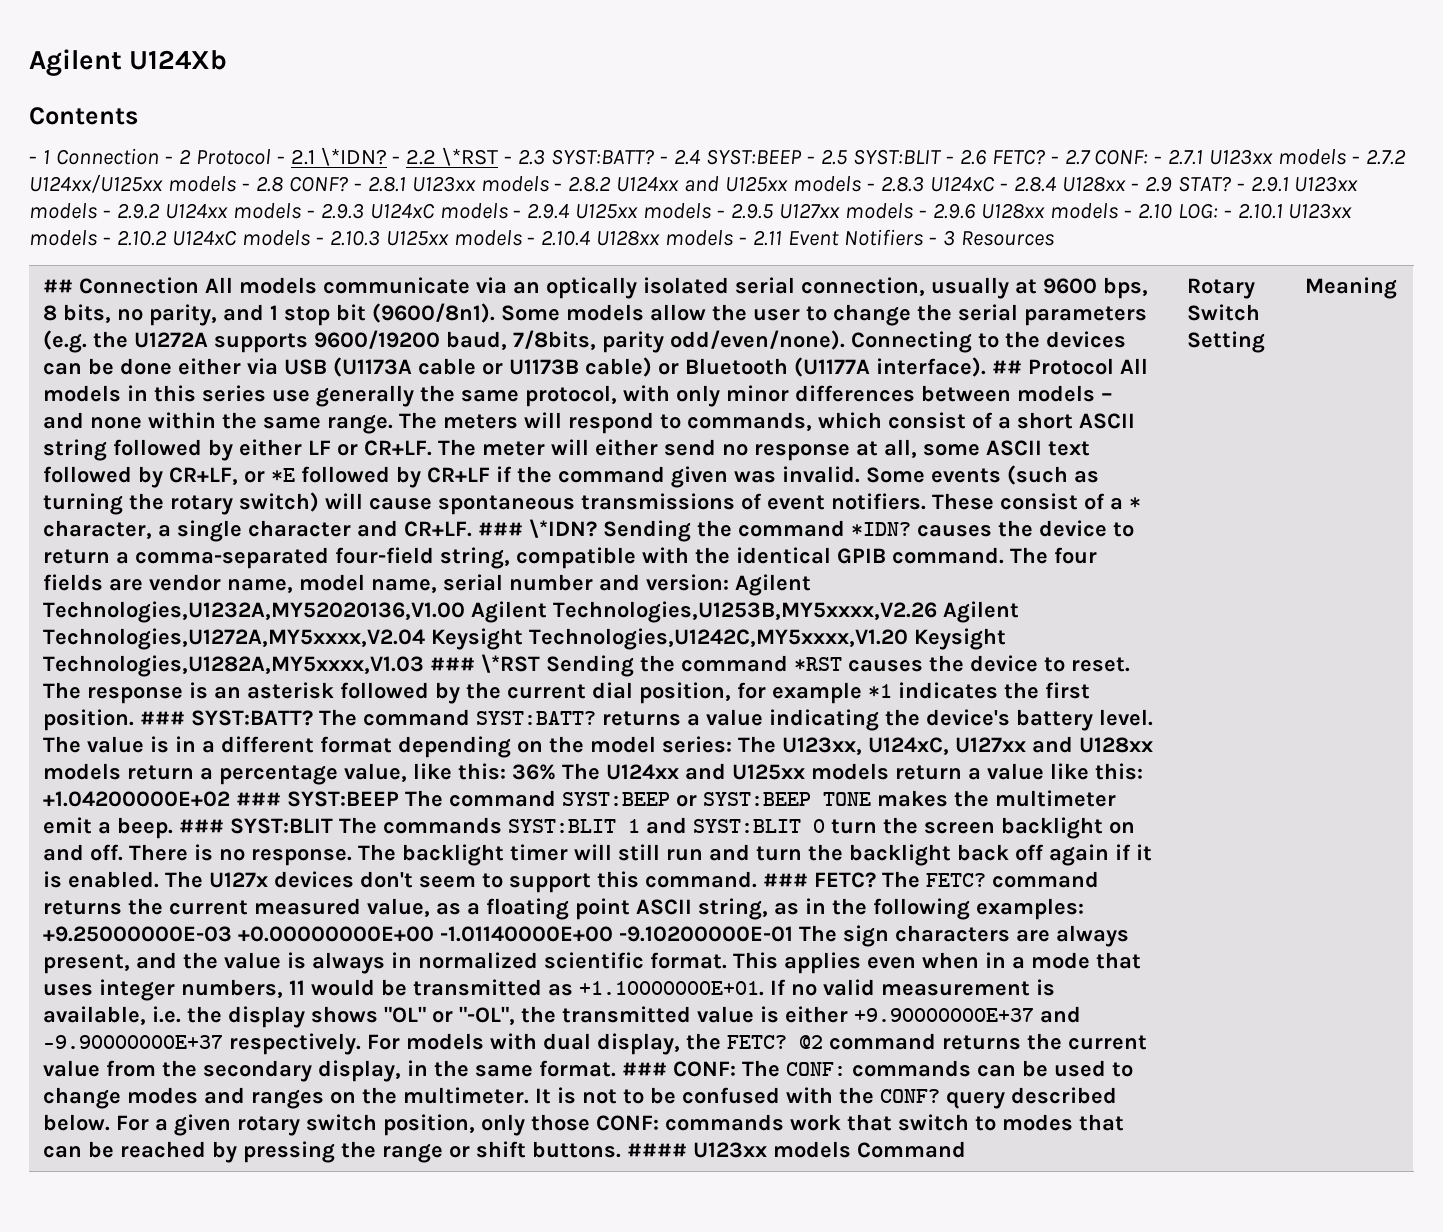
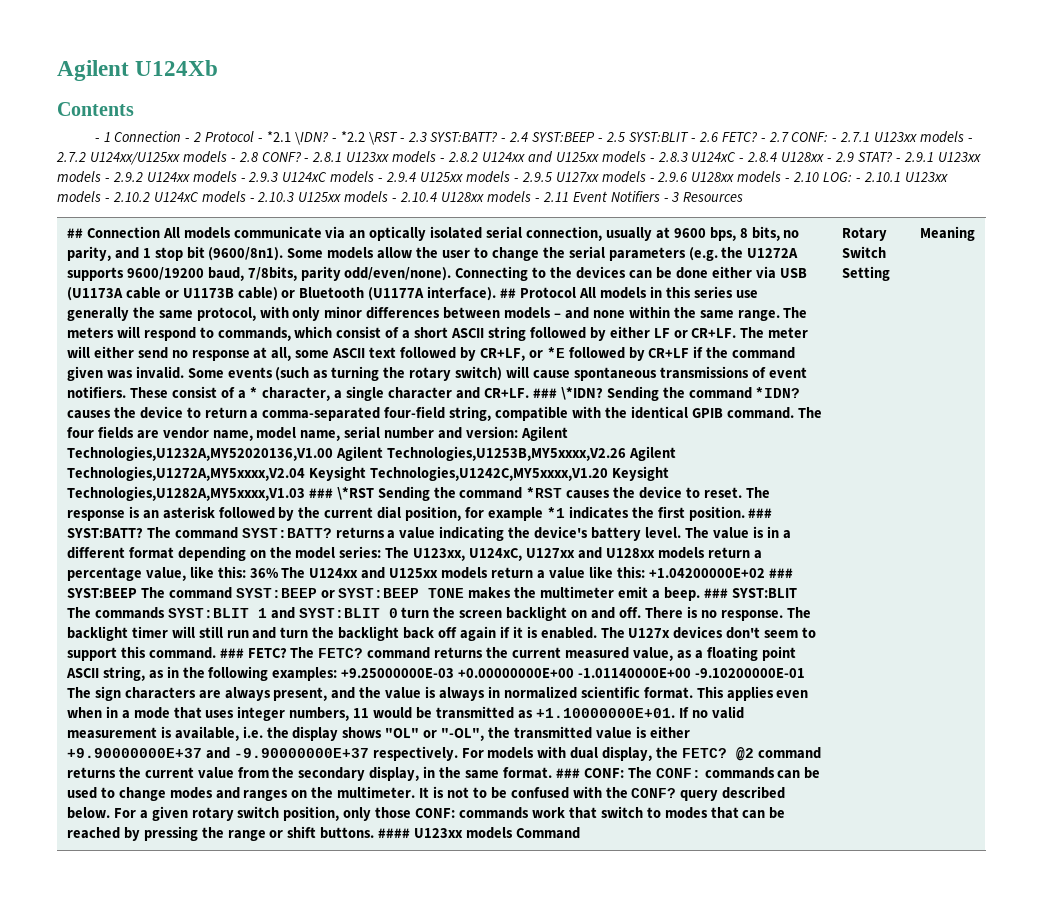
- - 1 Connection - 2 Protocol - 2.1 \*IDN? - 2.2 \*RST - 2.3 SYST:BATT?
+ - 1 Connection - 2 Protocol - *2.1 \IDN? - *2.2 \RST - 2.3 SYST:BATT?

